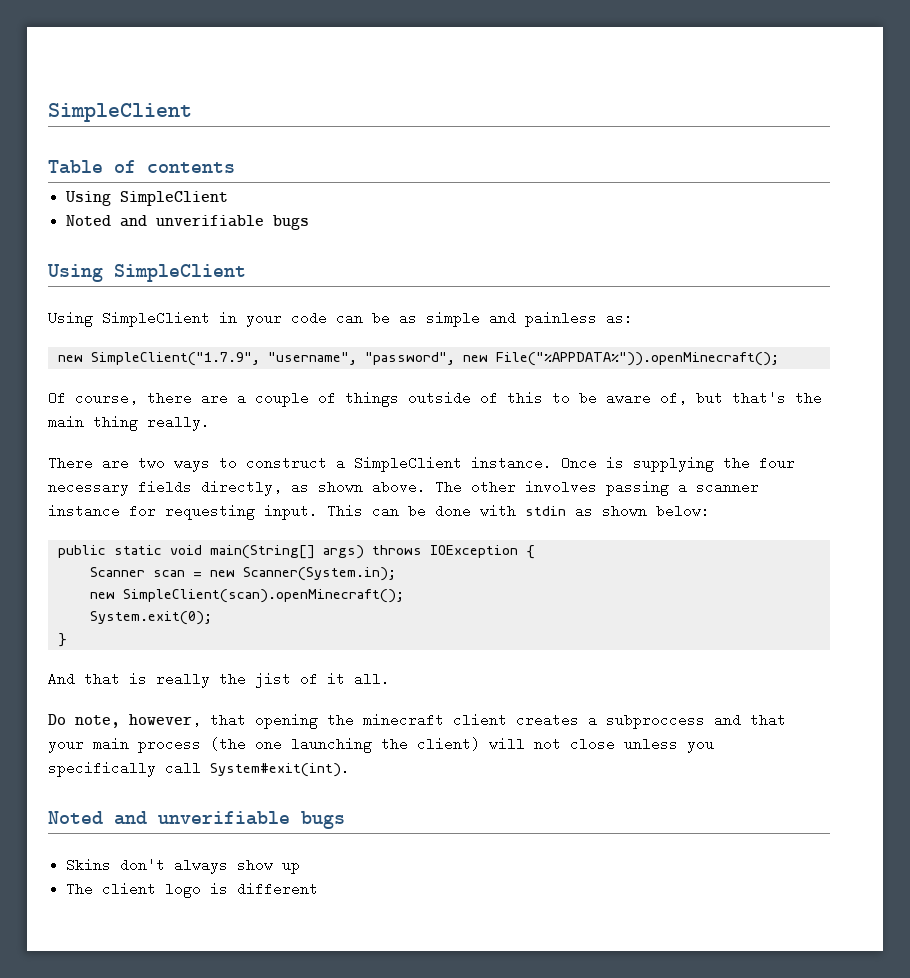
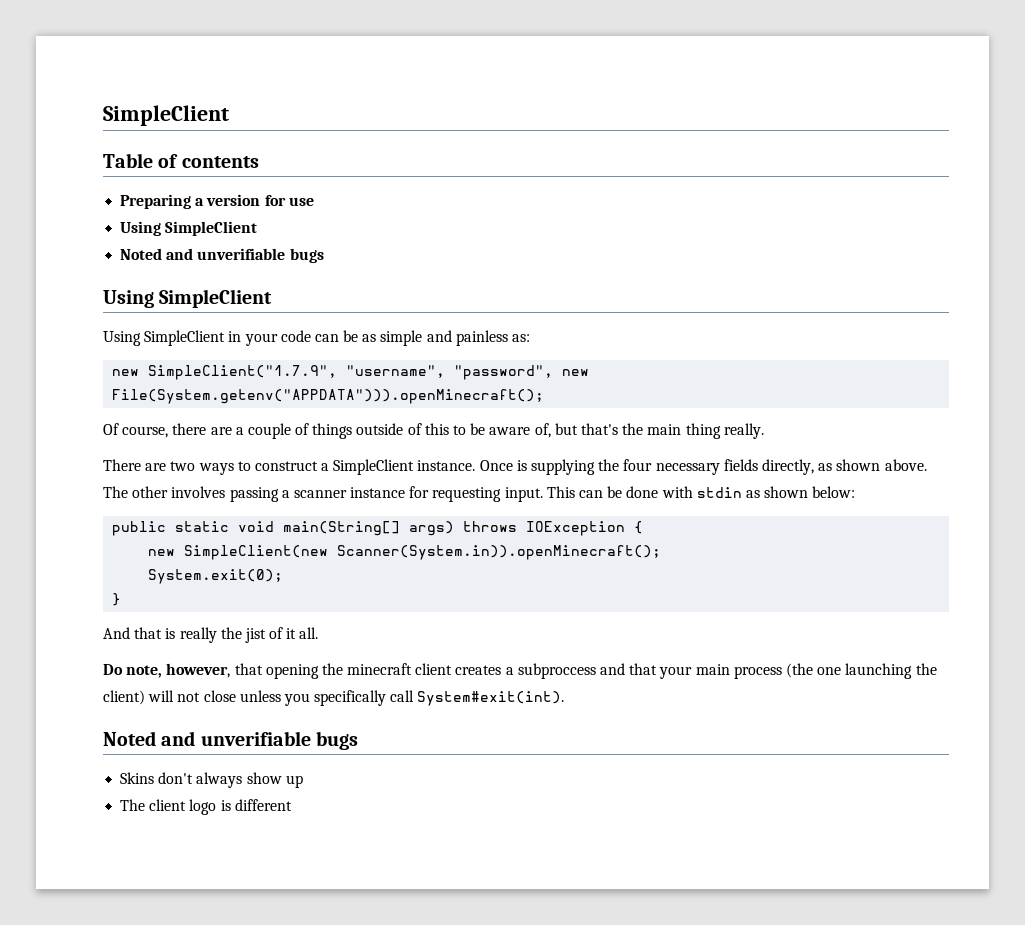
+ Preparing a version for use
- new SimpleClient("1.7.9", "username", "password", new File("%APPDATA%")).openMinecraft();
+ new SimpleClient("1.7.9", "username", "password", new File(System.getenv("APPDATA"))).openMinecraft();
- Scanner scan = new Scanner(System.in);
- new SimpleClient(scan).openMinecraft();
+ new SimpleClient(new Scanner(System.in)).openMinecraft();

